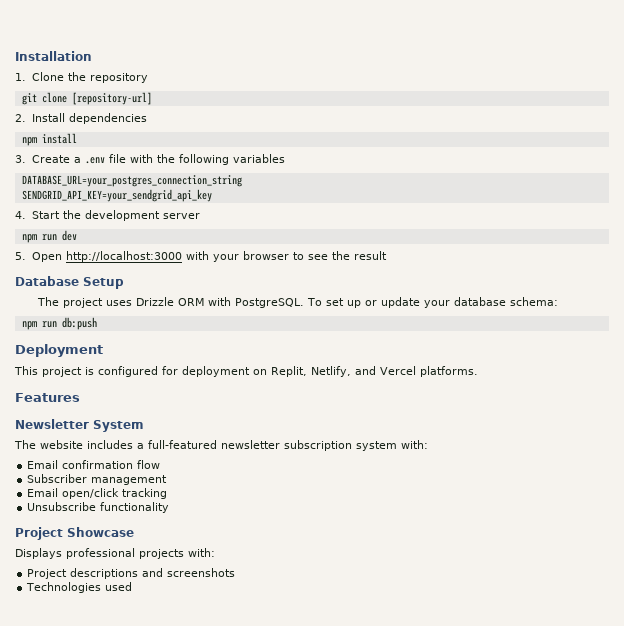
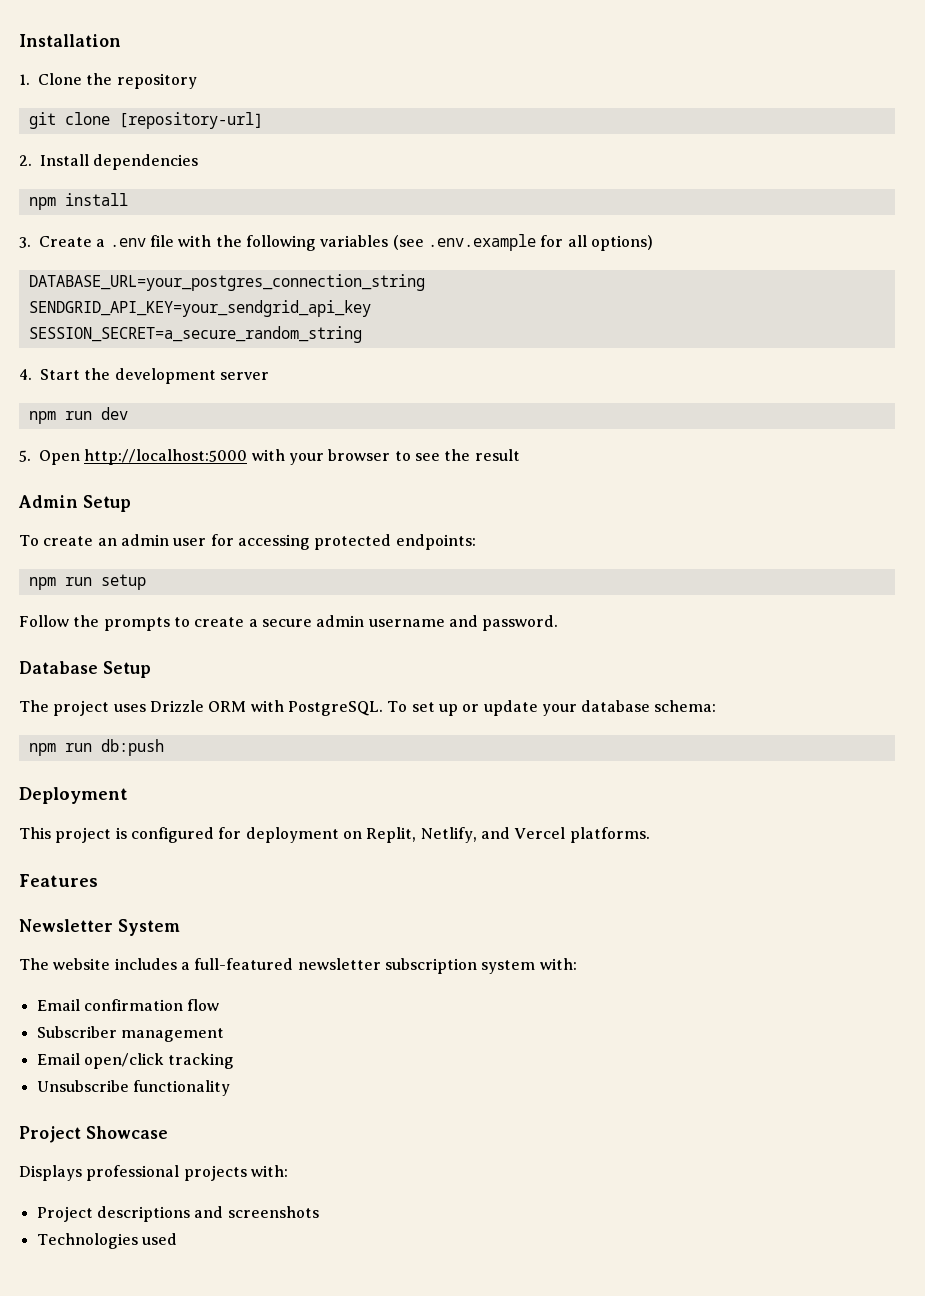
- 3. Create a .env file with the following variables
+ 3. Create a .env file with the following variables (see .env.example for all options)
+ SESSION_SECRET=a_secure_random_string
- 5. Open http://localhost:3000 with your browser to see the result
+ 5. Open http://localhost:5000 with your browser to see the result
+ Admin Setup
+ To create an admin user for accessing protected endpoints:
+ npm run setup
+ Follow the prompts to create a secure admin username and password.

